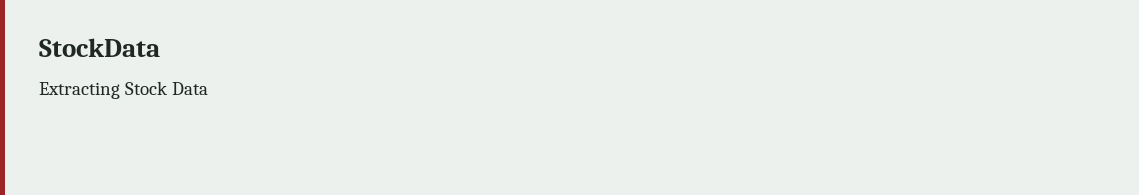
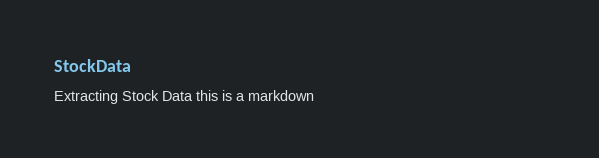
- Extracting Stock Data
+ Extracting Stock Data this is a markdown

